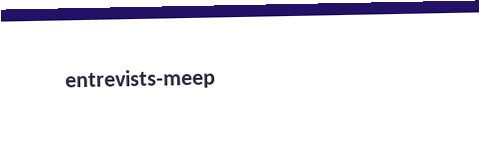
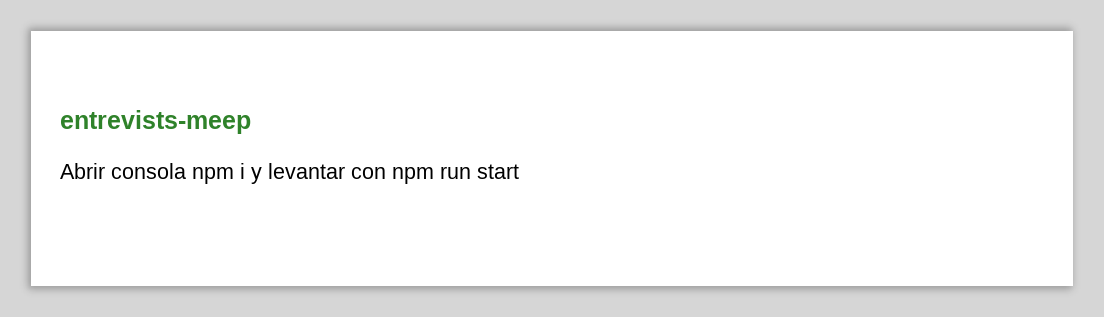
+ Abrir consola npm i y levantar con npm run start

